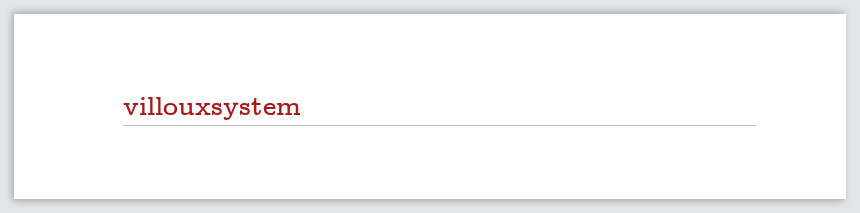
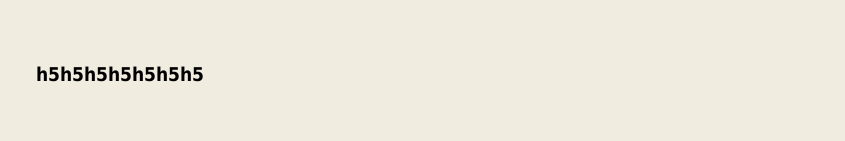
- villouxsystem
+ h5h5h5h5h5h5h5

